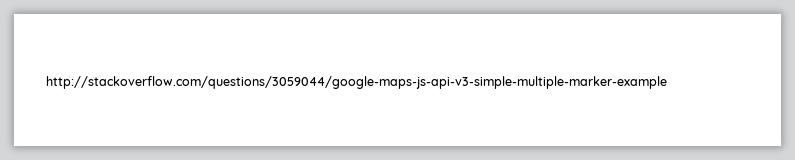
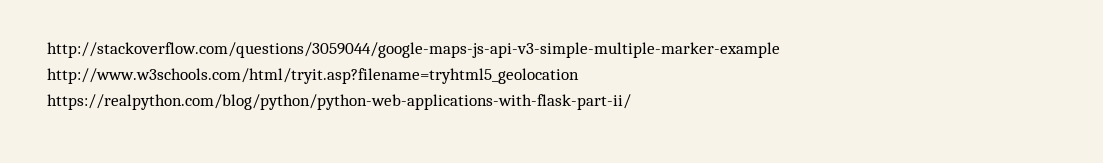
- http://stackoverflow.com/questions/3059044/google-maps-js-api-v3-simple-multiple-marker-example
+ http://stackoverflow.com/questions/3059044/google-maps-js-api-v3-simple-multiple-marker-example http://www.w3schools.com/html/tryit.asp?filename=tryhtml5_geolocation https://realpython.com/blog/python/python-web-applications-with-flask-part-ii/

